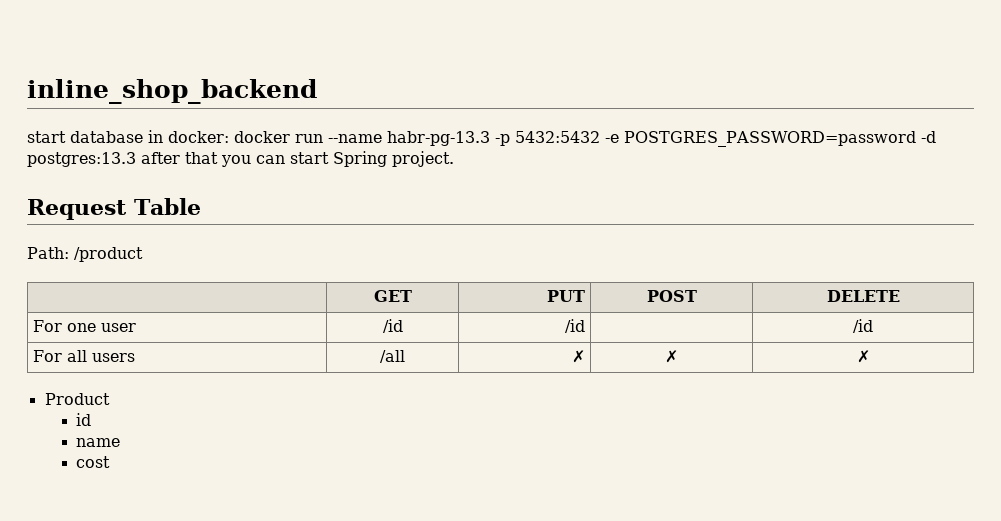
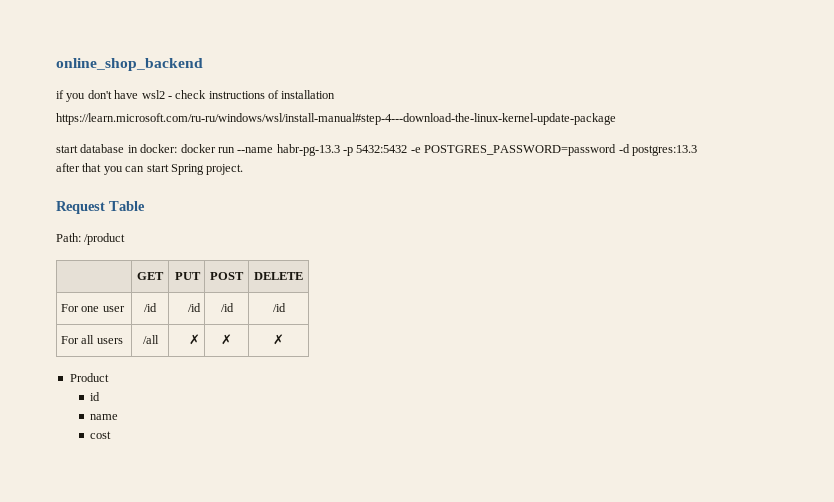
- inline_shop_backend
+ online_shop_backend
+ if you don't have wsl2 - check instructions of installation
+ https://learn.microsoft.com/ru-ru/windows/wsl/install-manual#step-4---download-the-linux-kernel-update-package
- start database in docker: docker run --name habr-pg-13.3 -p 5432:5432 -e POSTGRES_PASSWORD=password -d postgres:13.3 after that you can start Spring project.
+ start database in docker: docker run --name habr-pg-13.3 -p 5432:5432 -e POSTGRES_PASSWORD=password -d postgres:13.3
+ after that you can start Spring project.
- For one user | /id | /id | | /id
+ For one user | /id | /id | /id | /id

